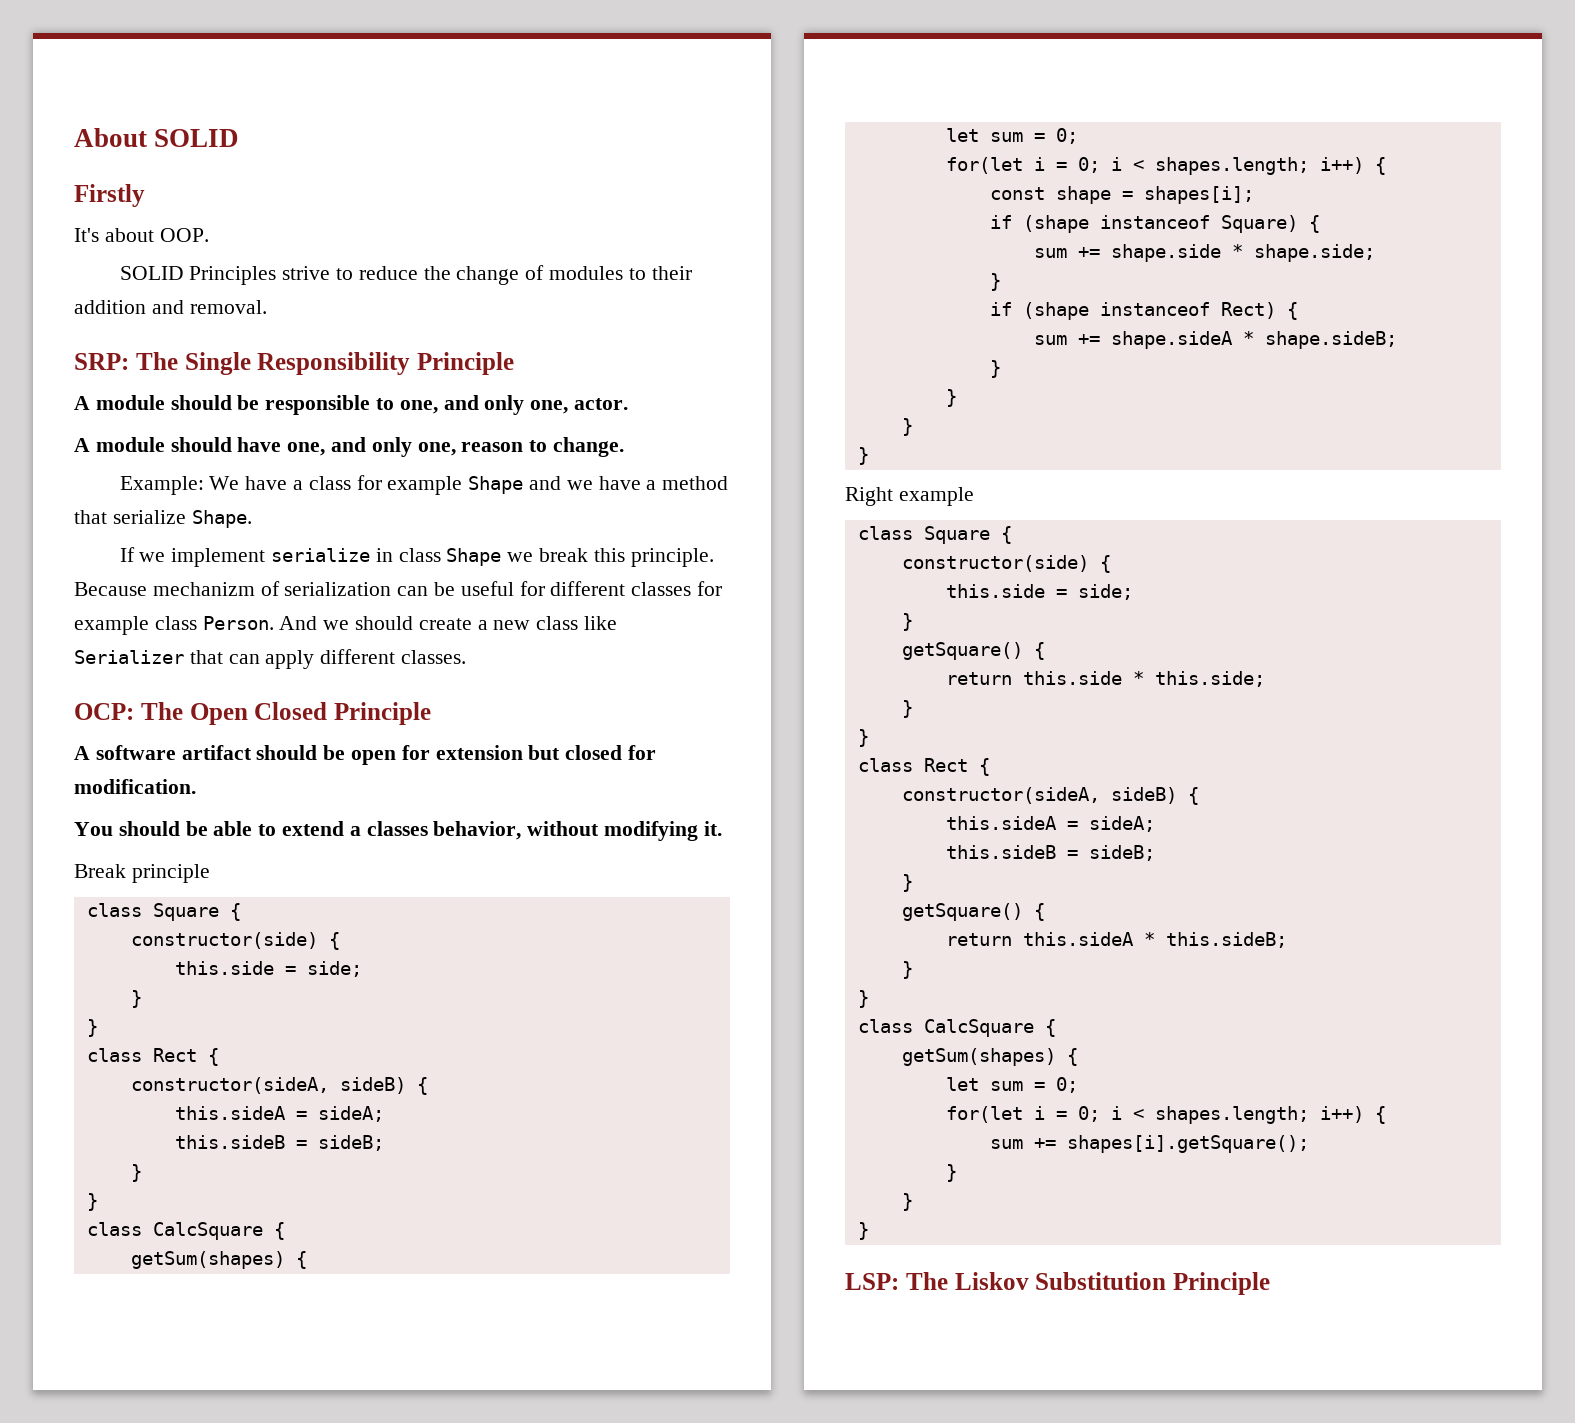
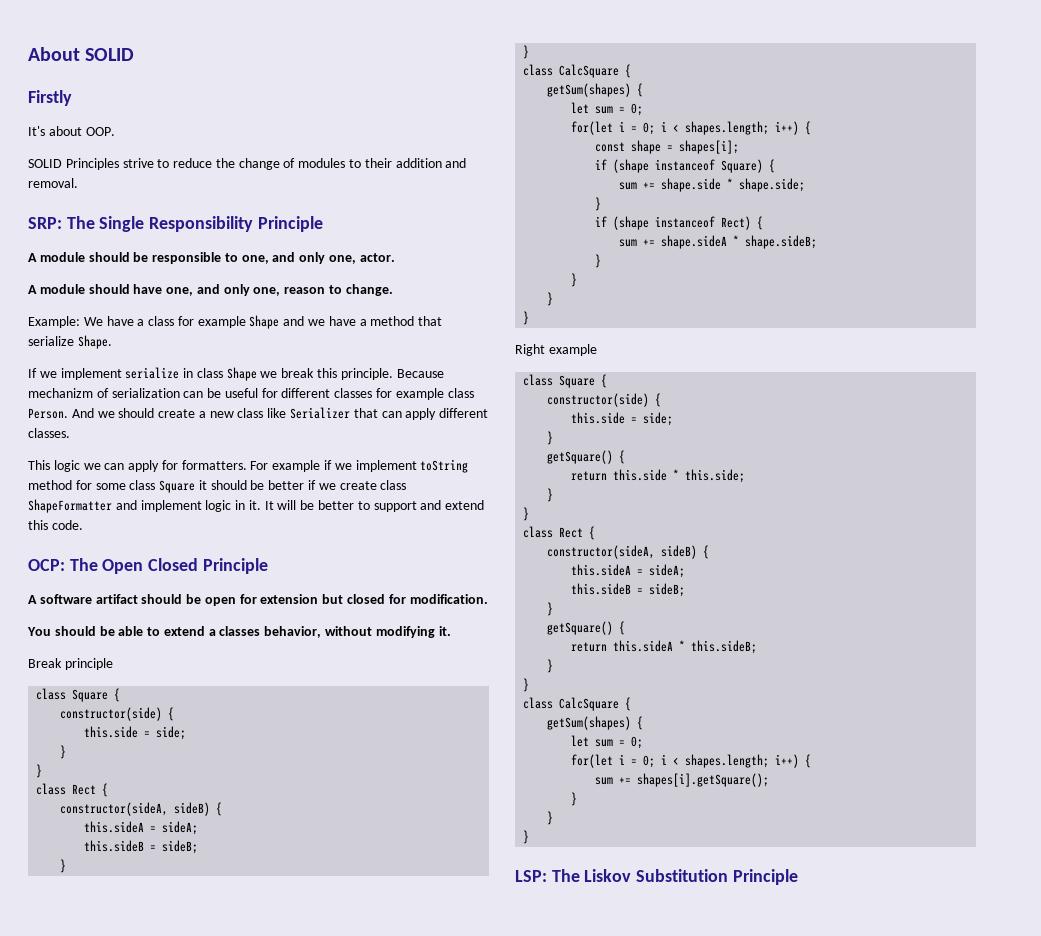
+ This logic we can apply for formatters. For example if we implement toString method for some class Square it should be better if we create class ShapeFormatter and implement logic in it. It will be better to support and extend this code.

